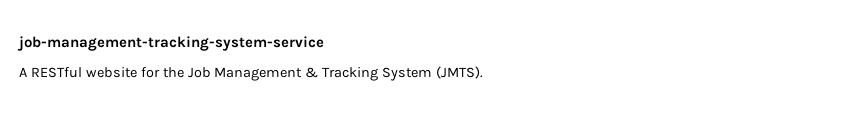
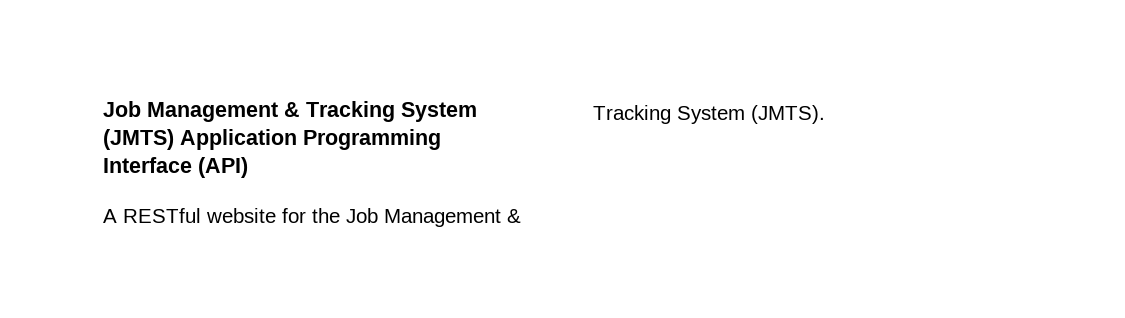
- job-management-tracking-system-service
+ Job Management & Tracking System (JMTS) Application Programming Interface (API)

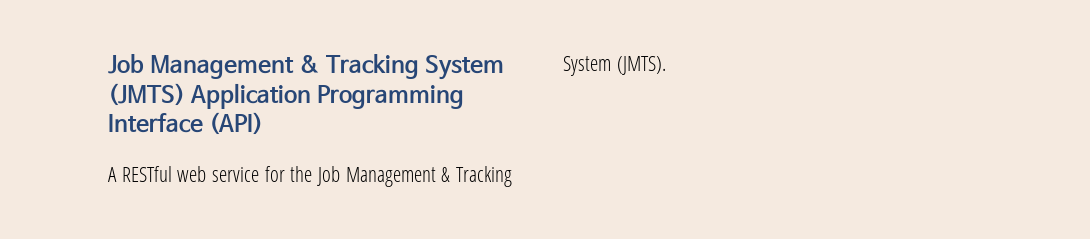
- A RESTful website for the Job Management & Tracking System (JMTS).
+ A RESTful web service for the Job Management & Tracking System (JMTS).

